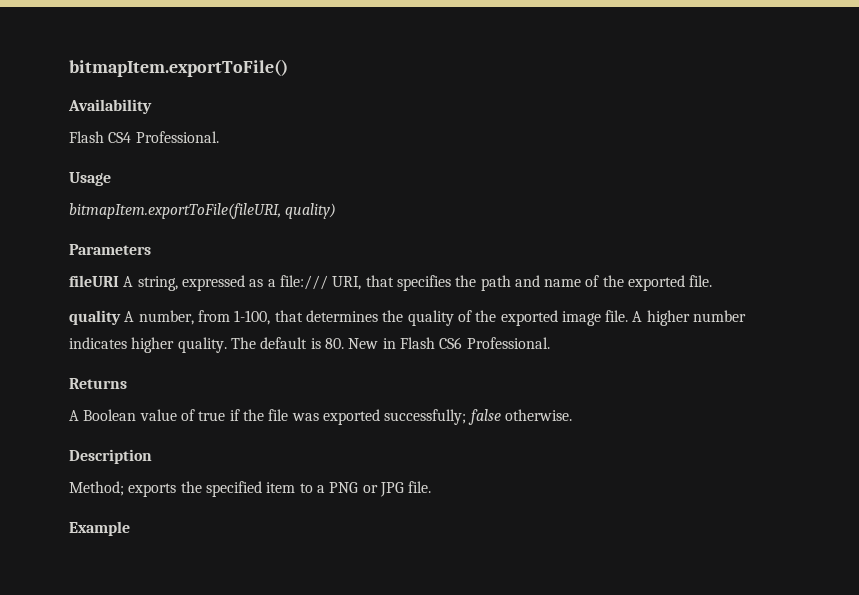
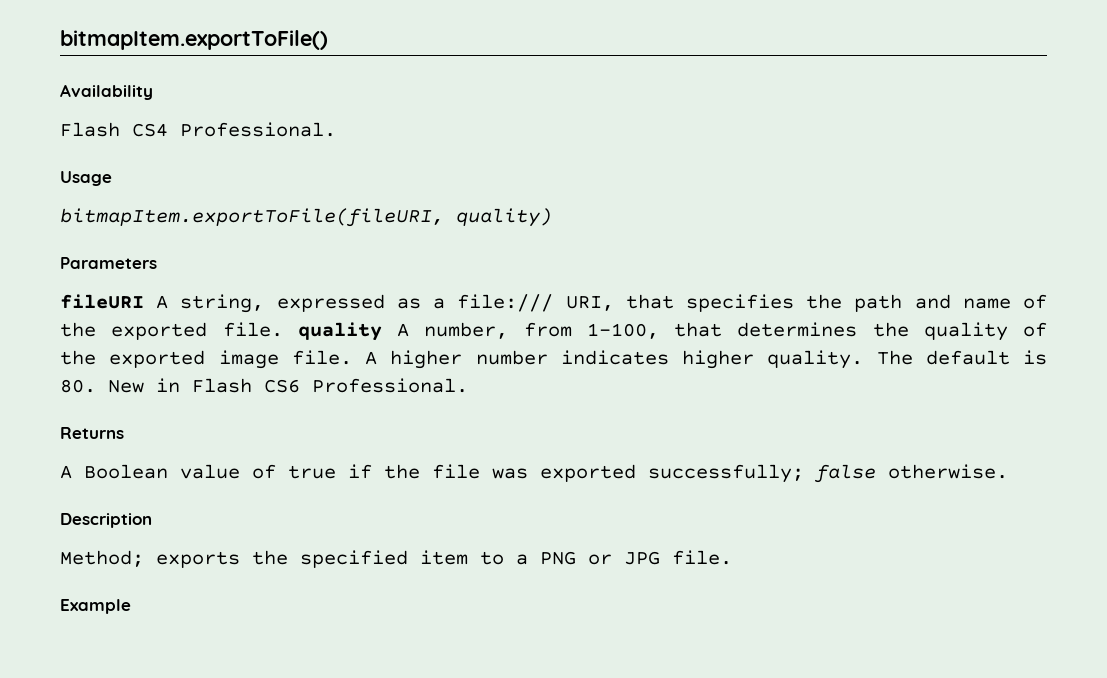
- fileURI A string, expressed as a file:/// URI, that specifies the path and name of the exported file.
- quality A number, from 1-100, that determines the quality of the exported image file.
+ fileURI A string, expressed as a file:/// URI, that specifies the path and name of the exported file. quality A number, from 1-100, that determines the quality of the exported image file.

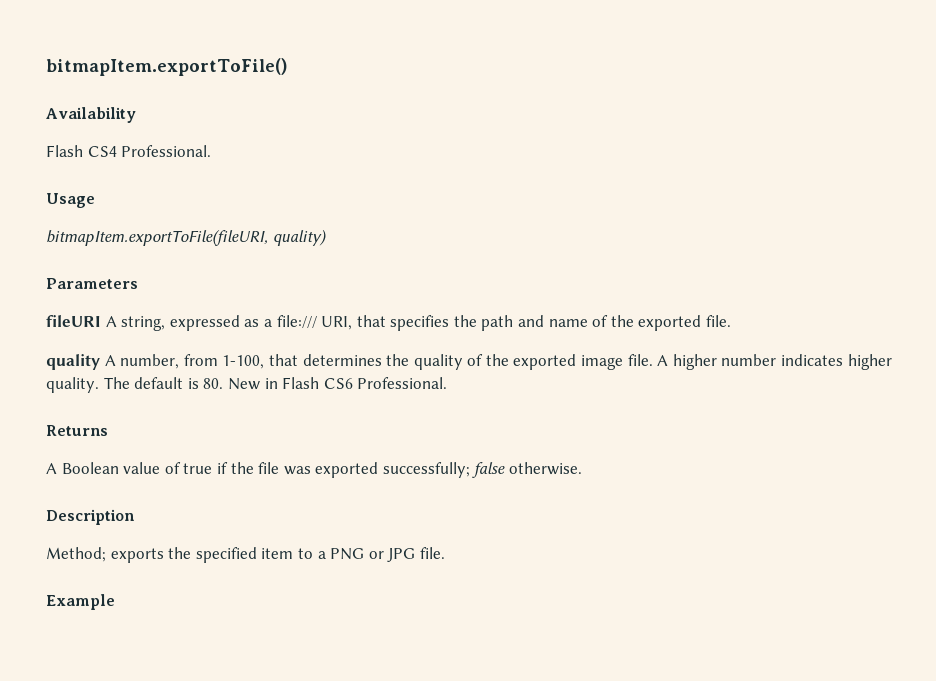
- fileURI A string, expressed as a file:/// URI, that specifies the path and name of the exported file. quality A number, from 1-100, that determines the quality of the exported image file.
+ fileURI A string, expressed as a file:/// URI, that specifies the path and name of the exported file.
+ quality A number, from 1-100, that determines the quality of the exported image file.

